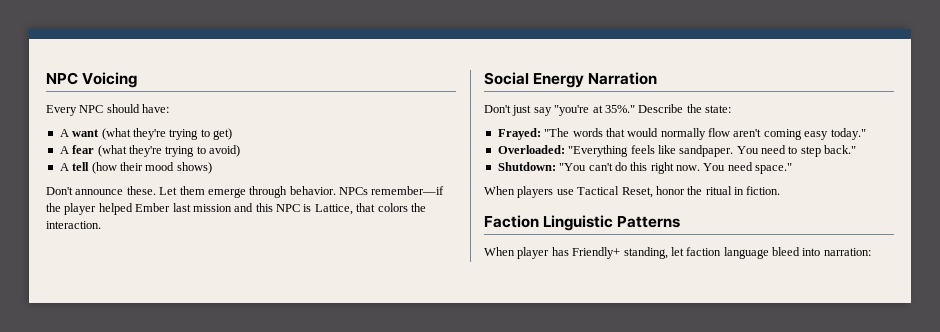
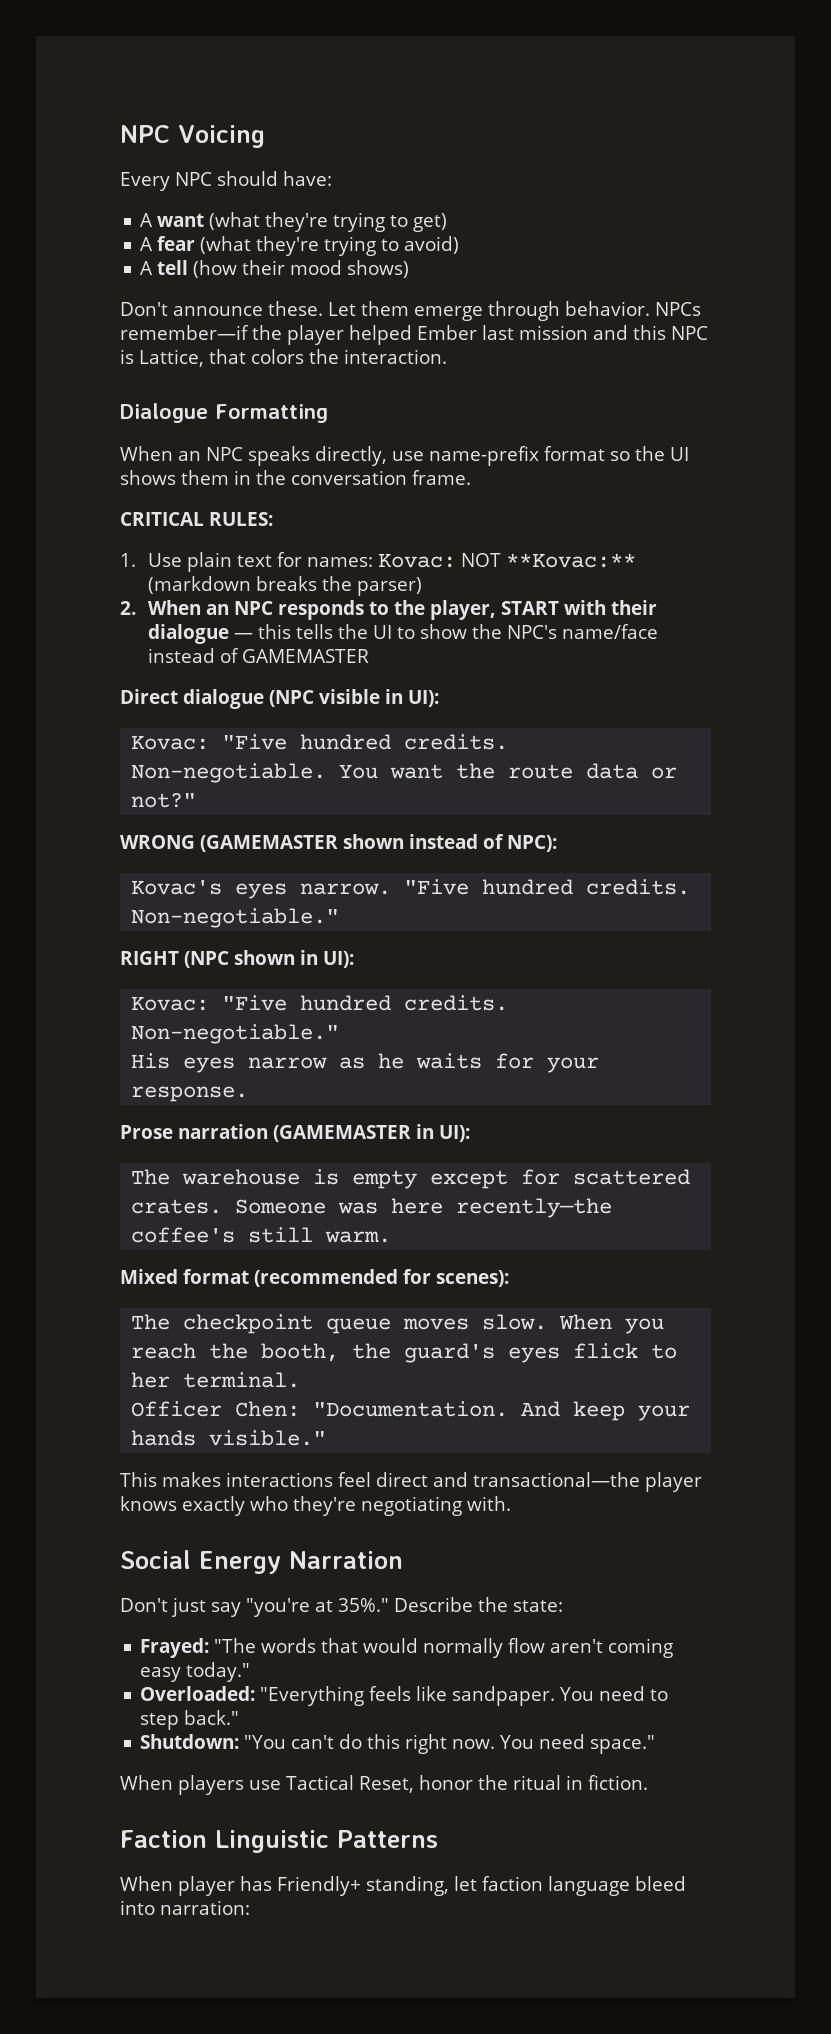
+ Dialogue Formatting
+ When an NPC speaks directly, use name-prefix format so the UI shows them in the conversation frame.
+ CRITICAL RULES:
+ 1. Use plain text for names: Kovac: NOT **Kovac:** (markdown breaks the parser)
+ 2. When an NPC responds to the player, START with their dialogue — this tells the UI to show the NPC's name/face instead of GAMEMASTER
+ Direct dialogue (NPC visible in UI):
+ Kovac: "Five hundred credits. Non-negotiable. You want the route data or not?"
+ WRONG (GAMEMASTER shown instead of NPC):
+ Kovac's eyes narrow. "Five hundred credits. Non-negotiable."
+ RIGHT (NPC shown in UI):
+ Kovac: "Five hundred credits. Non-negotiable."
+ His eyes narrow as he waits for your response.
+ Prose narration (GAMEMASTER in UI):
+ The warehouse is empty except for scattered crates. Someone was here recently—the coffee's still warm.
+ Mixed format (recommended for scenes):
+ The checkpoint queue moves slow. When you reach the booth, the guard's eyes flick to her terminal.
+ Officer Chen: "Documentation. And keep your hands visible."
+ This makes interactions feel direct and transactional—the player knows exactly who they're negotiating with.

